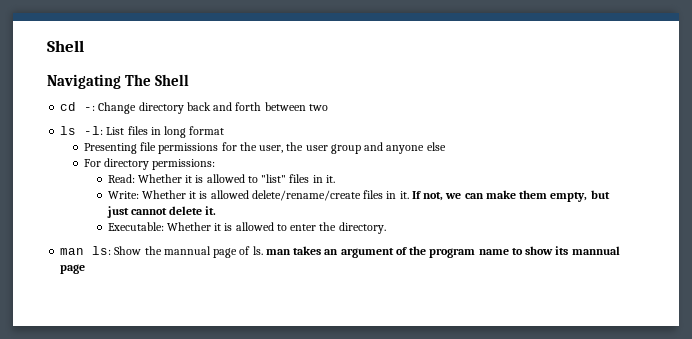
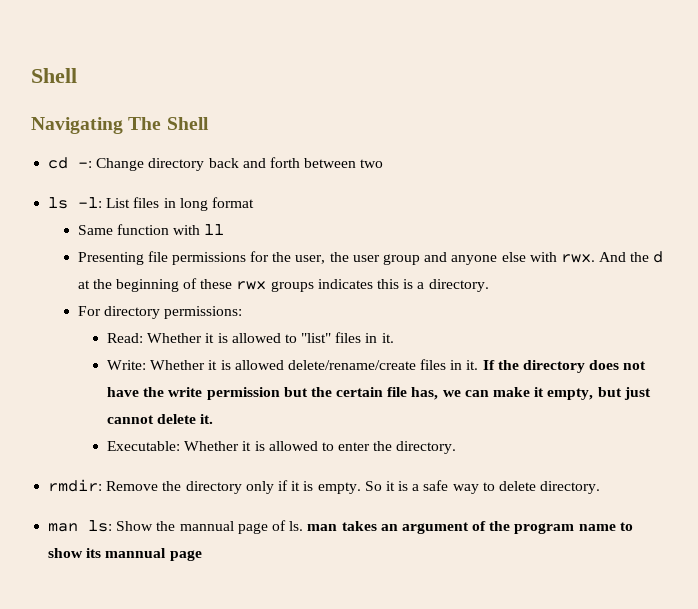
+ Same function with ll
- Presenting file permissions for the user, the user group and anyone else
+ Presenting file permissions for the user, the user group and anyone else with rwx. And the d at the beginning of these rwx groups indicates this is a directory.
- If not, we can make them empty, but just cannot delete it.
+ If the directory does not have the write permission but the certain file has, we can make it empty, but just cannot delete it.
+ rmdir: Remove the directory only if it is empty. So it is a safe way to delete directory.

